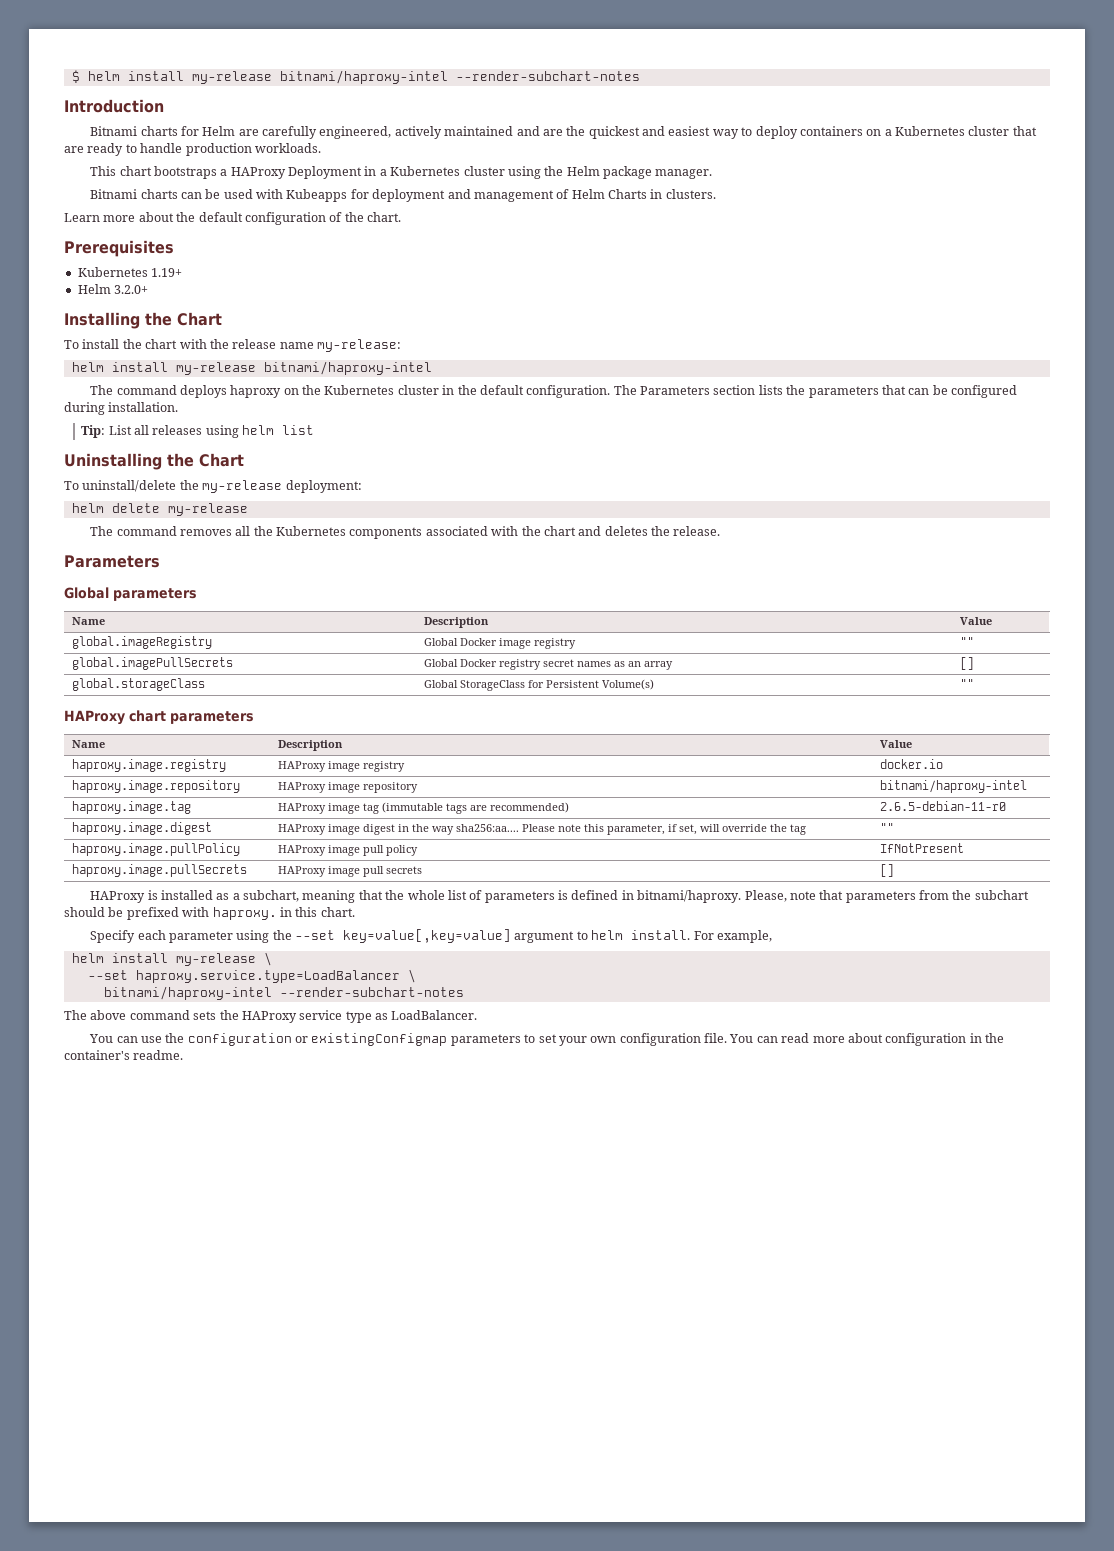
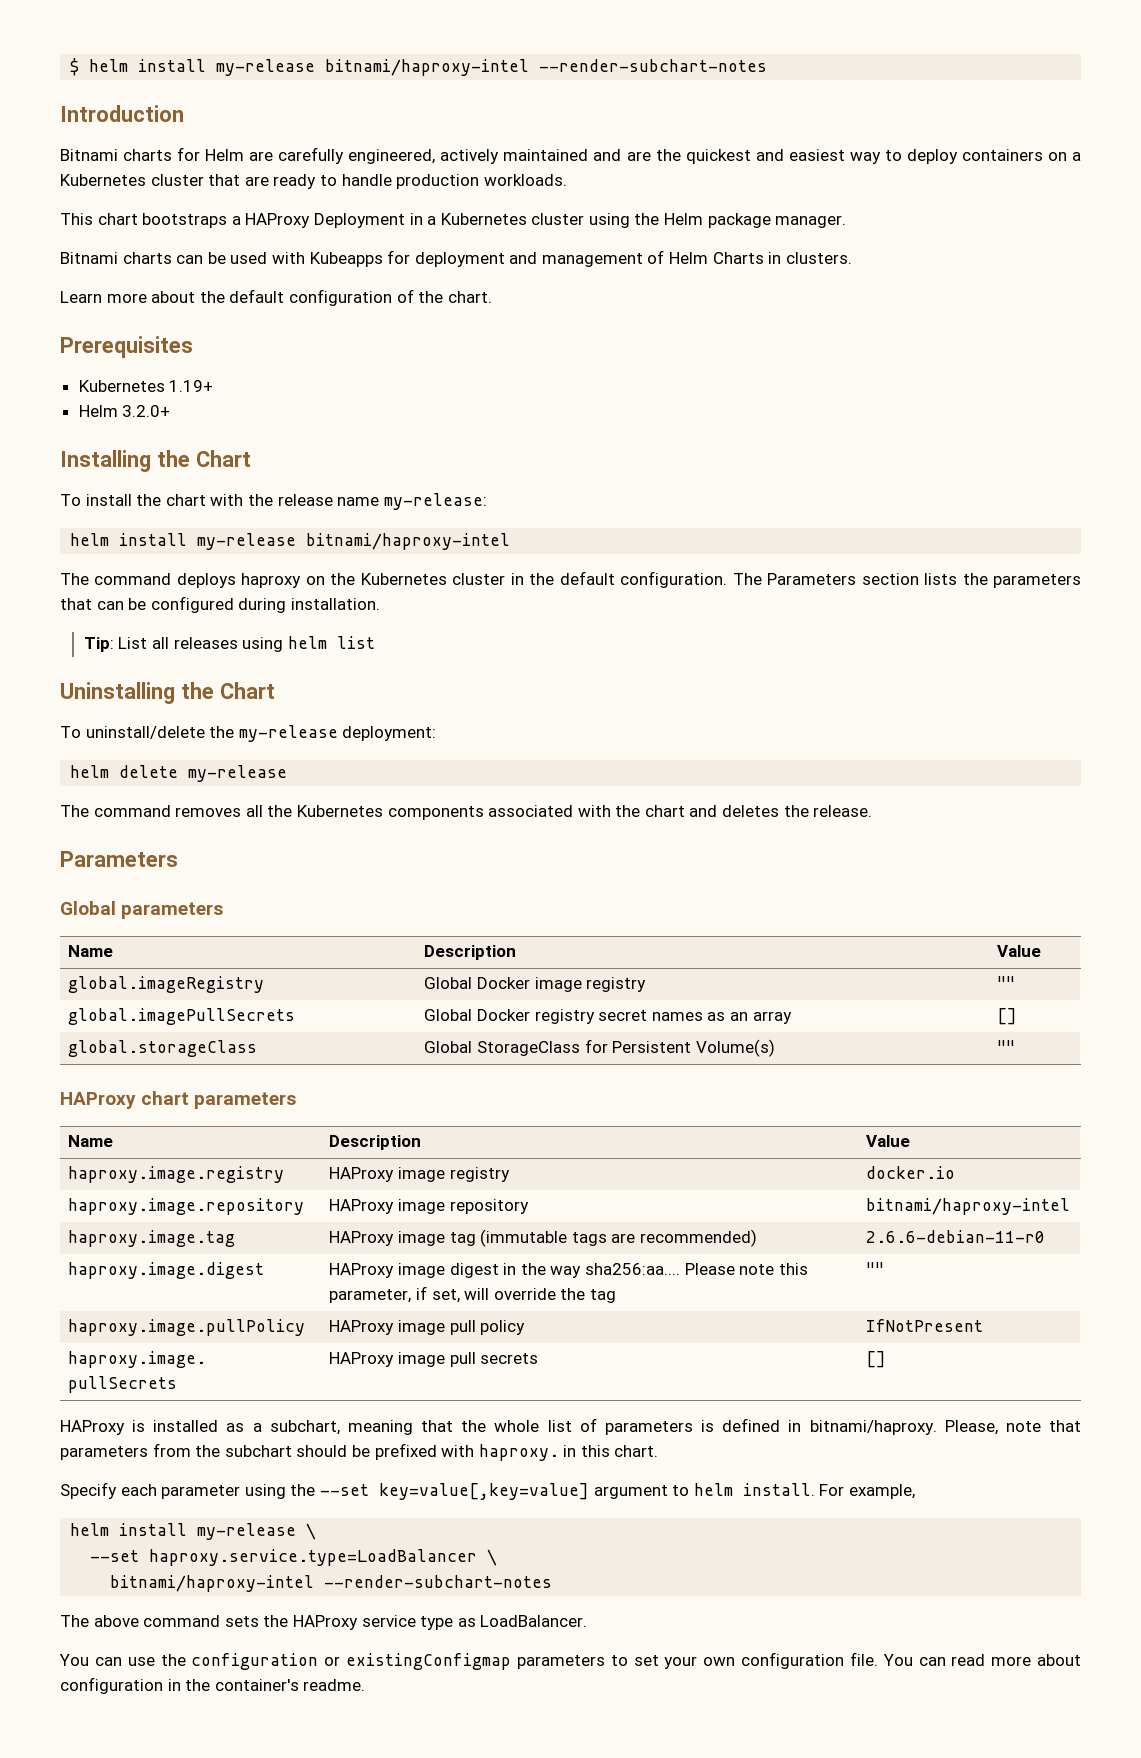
- haproxy.image.tag | HAProxy image tag (immutable tags are recommended) | 2.6.5-debian-11-r0
+ haproxy.image.tag | HAProxy image tag (immutable tags are recommended) | 2.6.6-debian-11-r0

